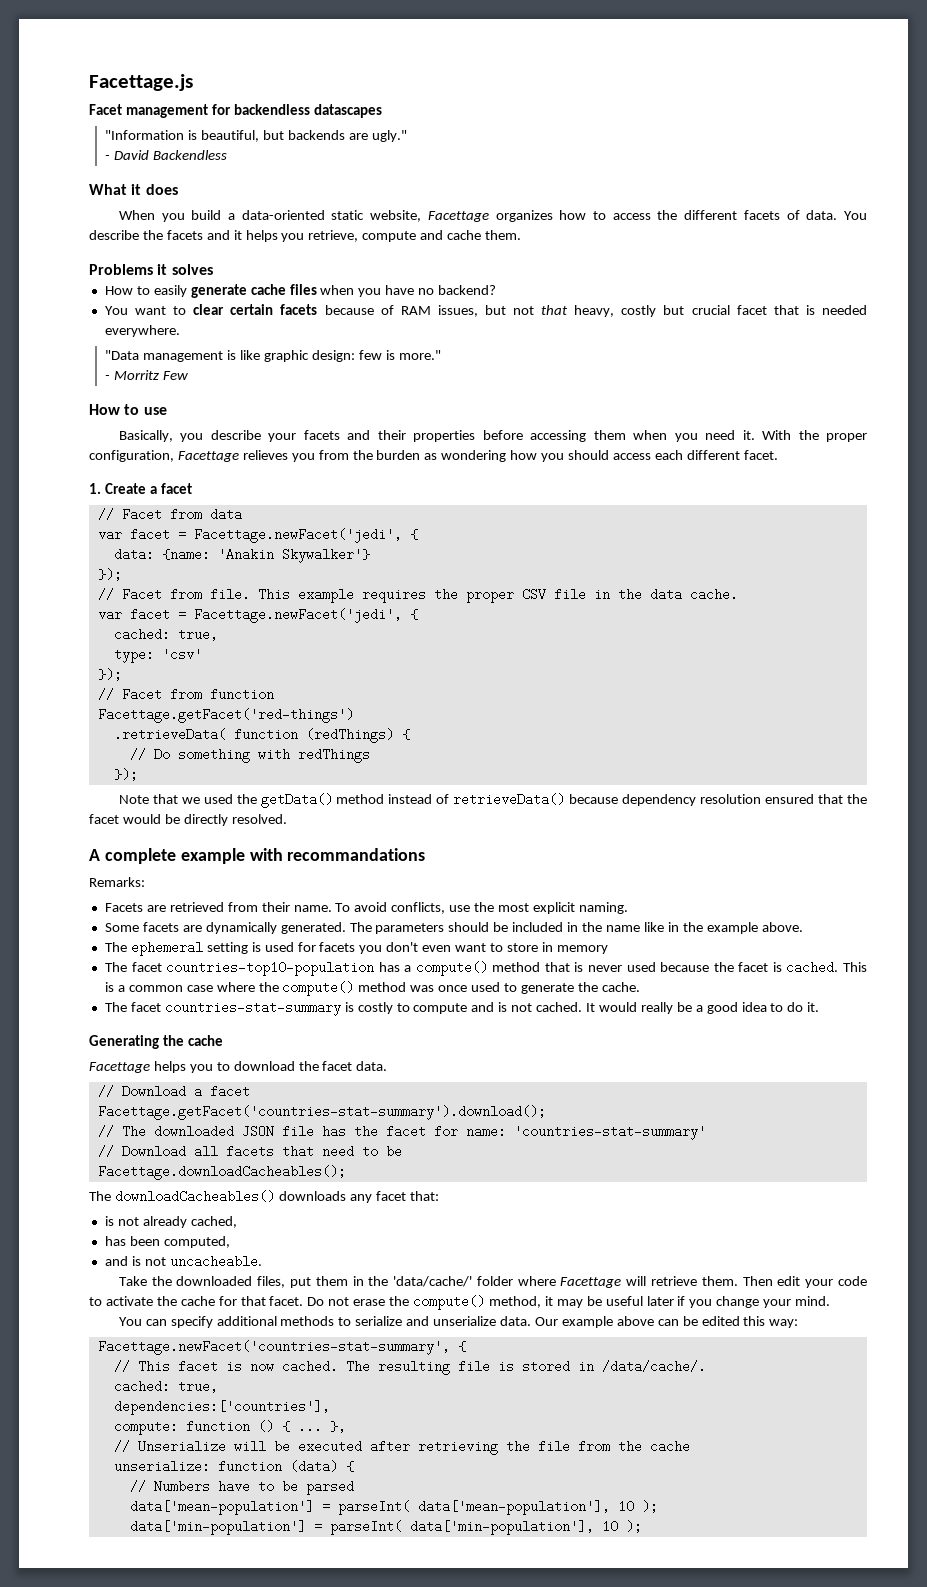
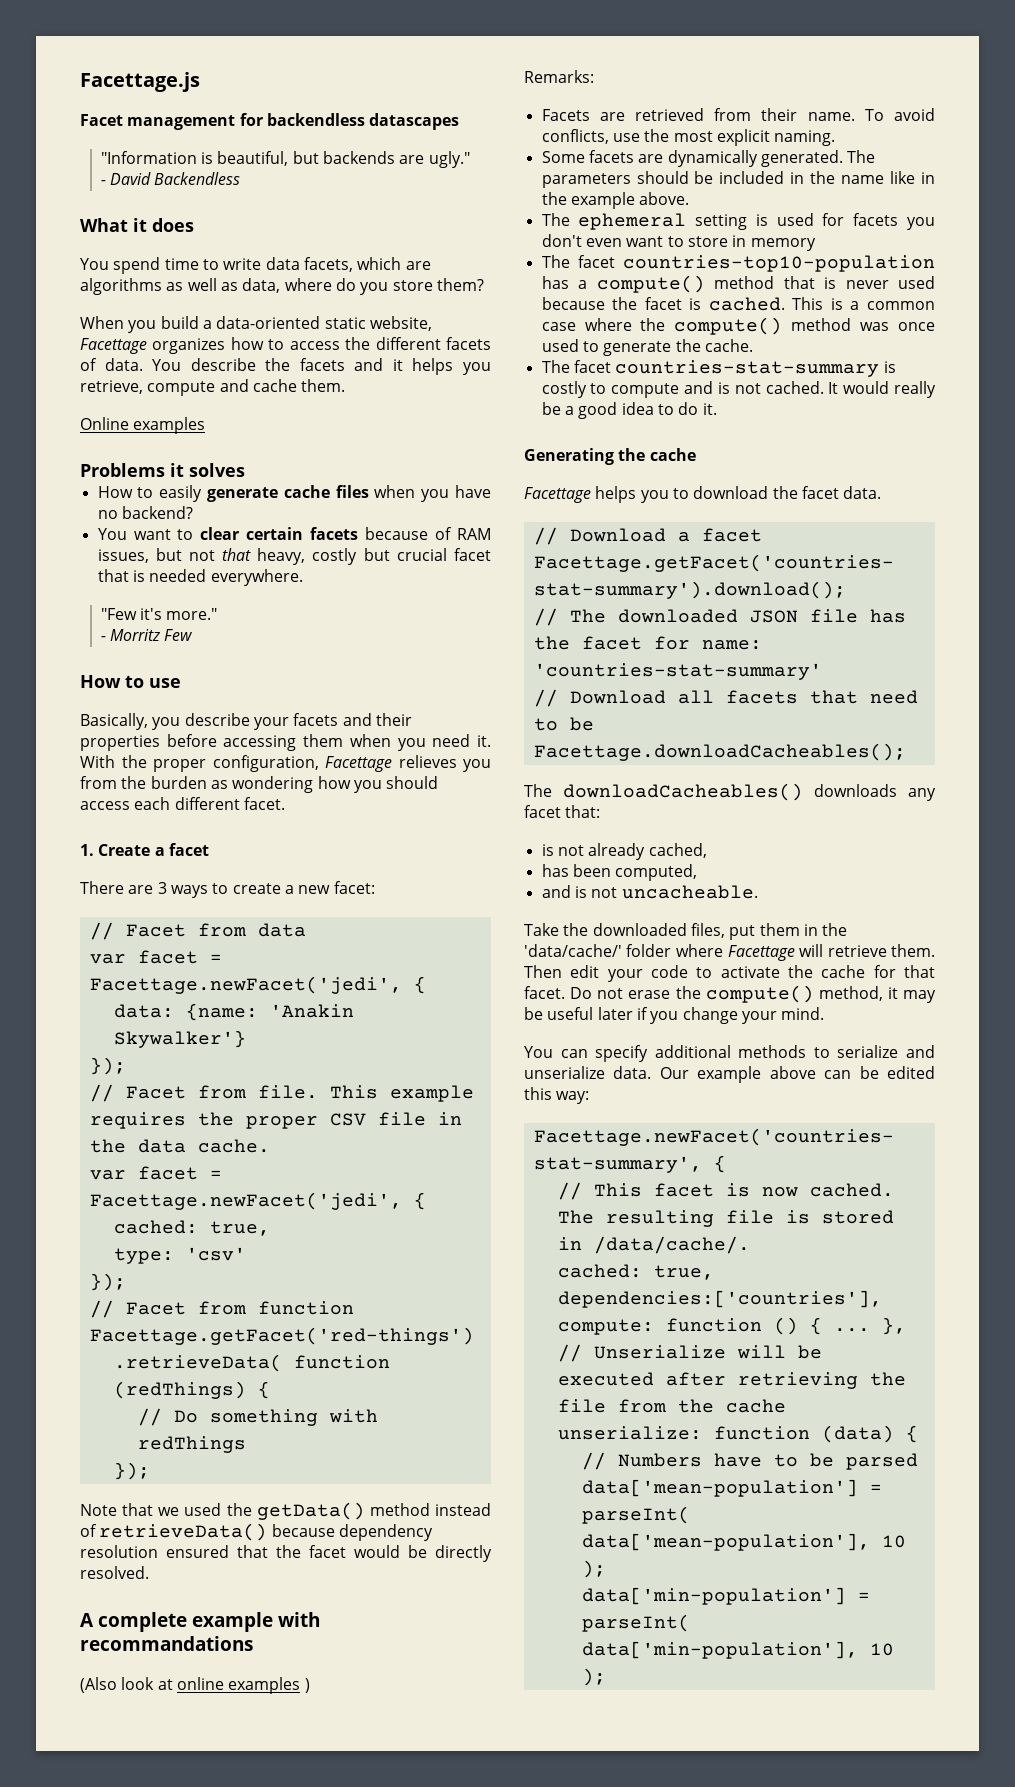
+ You spend time to write data facets, which are algorithms as well as data, where do you store them?
+ Online examples
- "Data management is like graphic design: few is more."
+ "Few it's more."
+ There are 3 ways to create a new facet:
+ (Also look at online examples )

